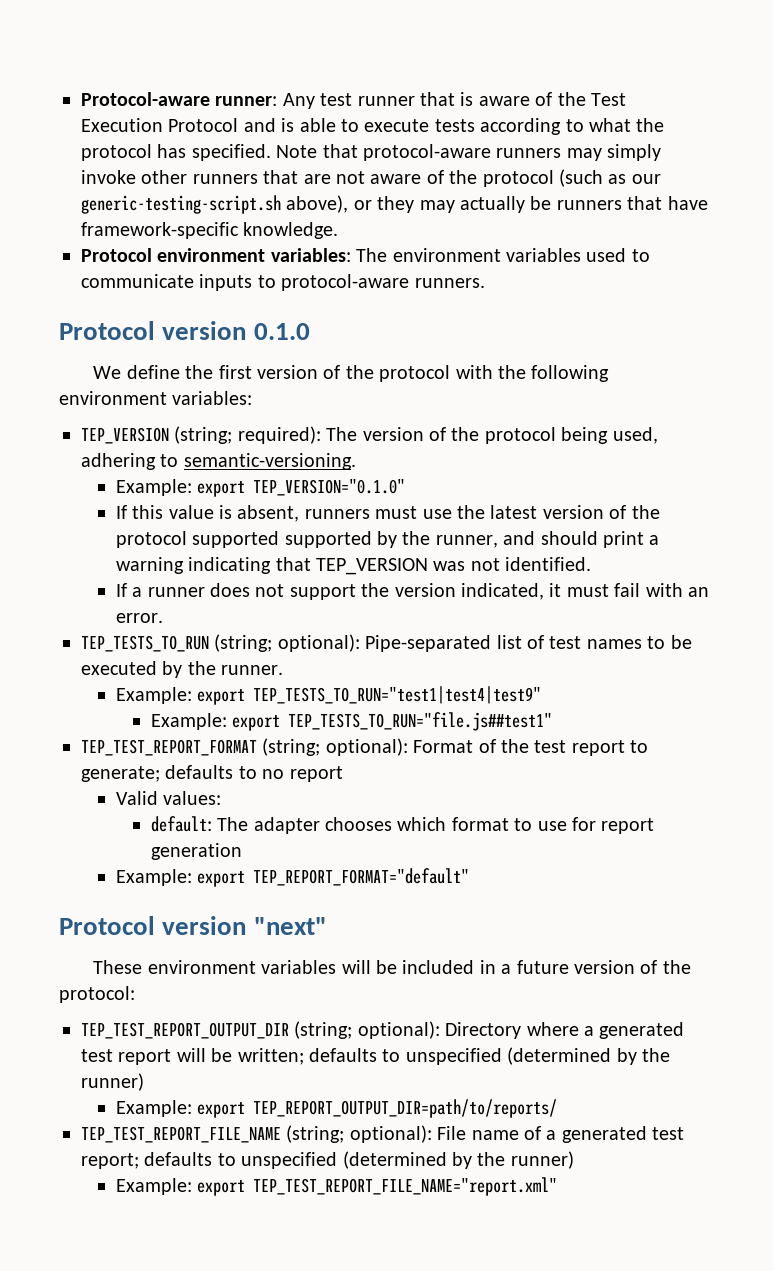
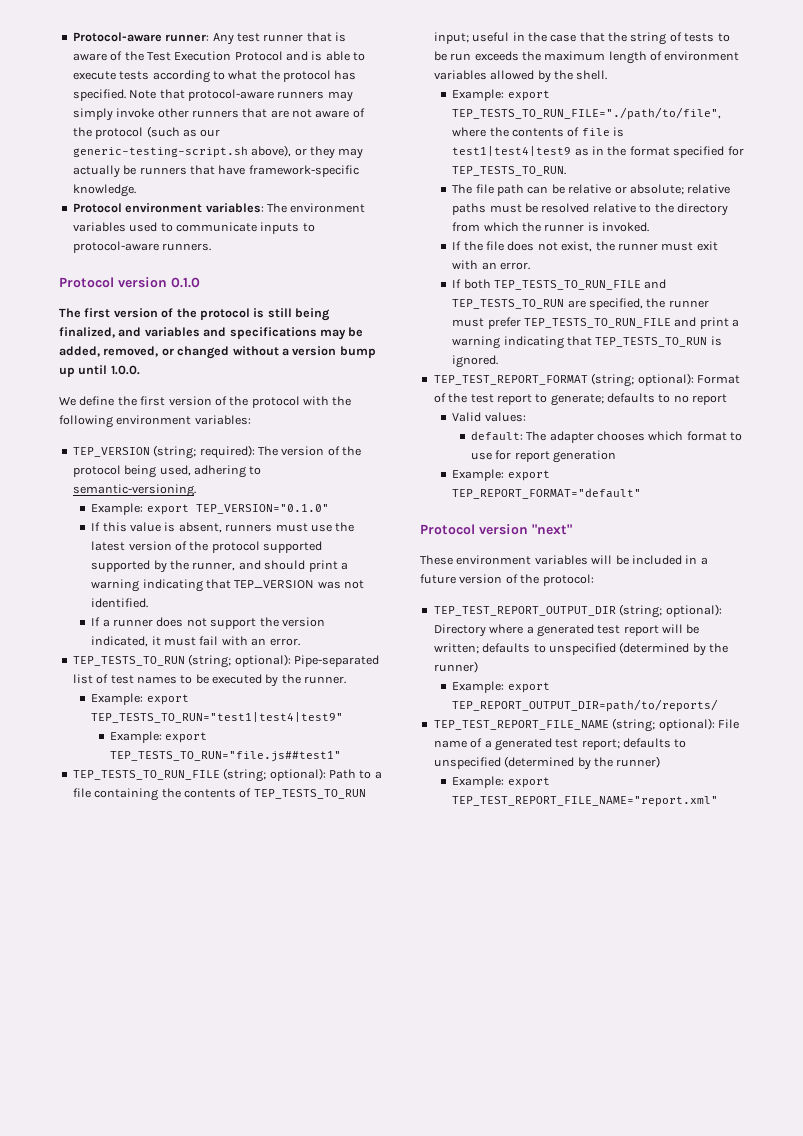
+ The first version of the protocol is still being finalized, and variables and specifications may be added, removed, or changed without a version bump up until 1.0.0.
+ TEP_TESTS_TO_RUN_FILE (string; optional): Path to a file containing the contents of TEP_TESTS_TO_RUN input; useful in the case that the string of tests to be run exceeds the maximum length of environment variables allowed by the shell.
+ Example: export TEP_TESTS_TO_RUN_FILE="./path/to/file", where the contents of file is test1|test4|test9 as in the format specified for TEP_TESTS_TO_RUN.
+ The file path can be relative or absolute; relative paths must be resolved relative to the directory from which the runner is invoked.
+ If the file does not exist, the runner must exit with an error.
+ If both TEP_TESTS_TO_RUN_FILE and TEP_TESTS_TO_RUN are specified, the runner must prefer TEP_TESTS_TO_RUN_FILE and print a warning indicating that TEP_TESTS_TO_RUN is ignored.

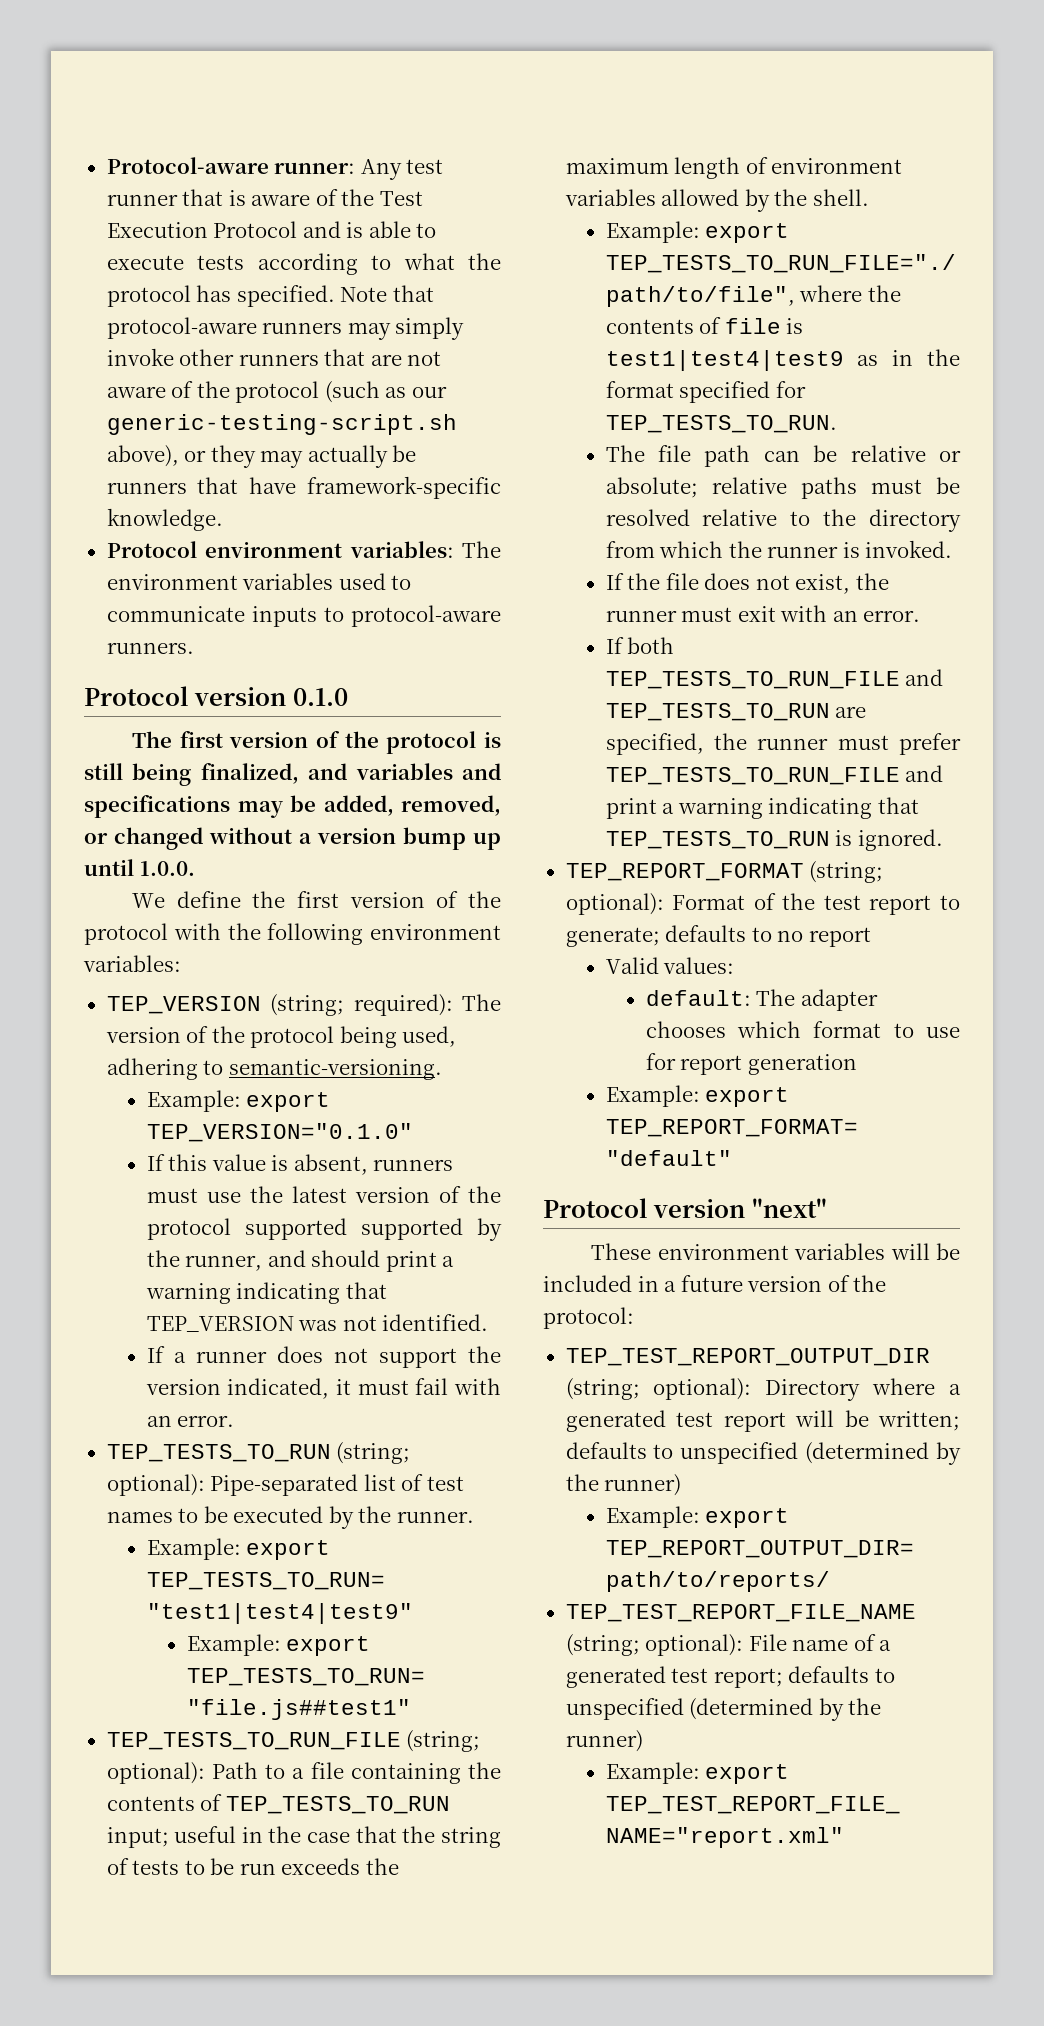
- TEP_TEST_REPORT_FORMAT (string; optional): Format of the test report to generate; defaults to no report
+ TEP_REPORT_FORMAT (string; optional): Format of the test report to generate; defaults to no report

